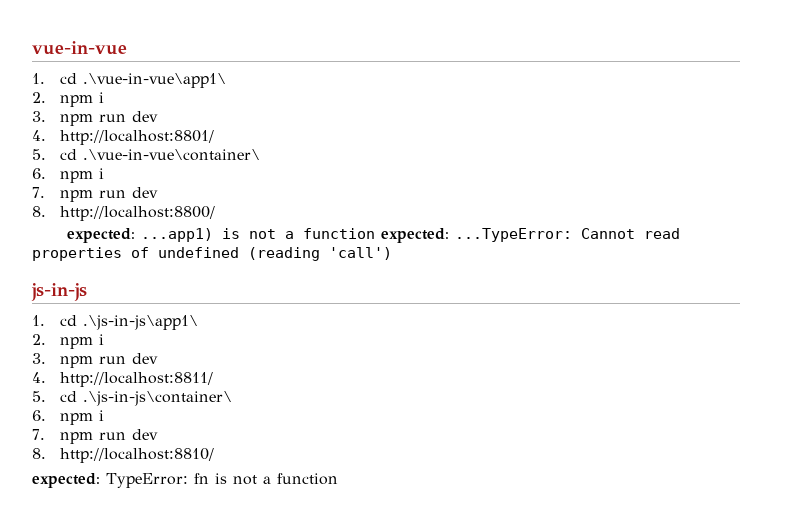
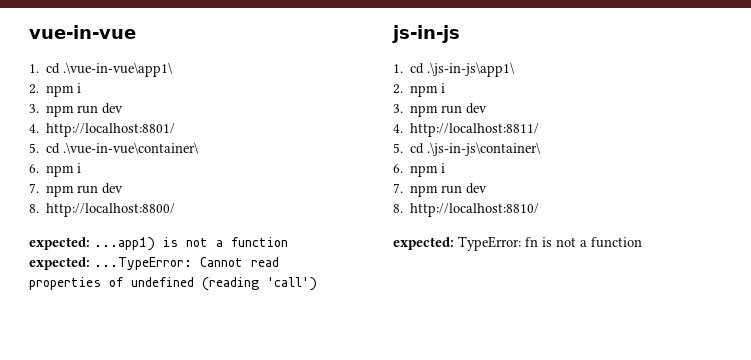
- expected: ...app1) is not a function expected: ...TypeError: Cannot read properties of undefined (reading 'call')
+ expected: ...app1) is not a function
+ expected: ...TypeError: Cannot read properties of undefined (reading 'call')

